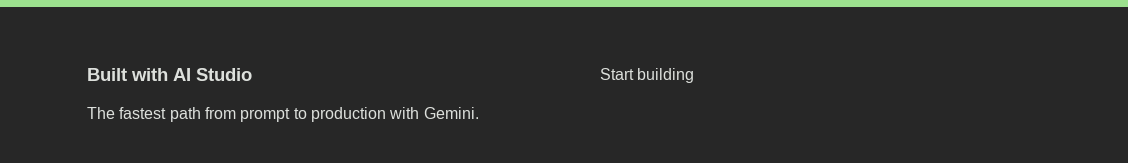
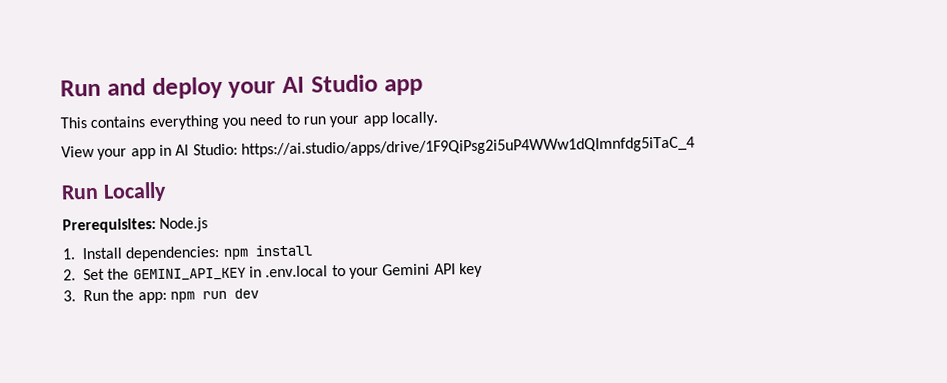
- Built with AI Studio
- The fastest path from prompt to production with Gemini.
- Start building
+ Run and deploy your AI Studio app
+ This contains everything you need to run your app locally.
+ View your app in AI Studio: https://ai.studio/apps/drive/1F9QiPsg2i5uP4WWw1dQImnfdg5iTaC_4
+ Run Locally
+ Prerequisites: Node.js
+ 1. Install dependencies: npm install
+ 2. Set the GEMINI_API_KEY in .env.local to your Gemini API key
+ 3. Run the app: npm run dev

